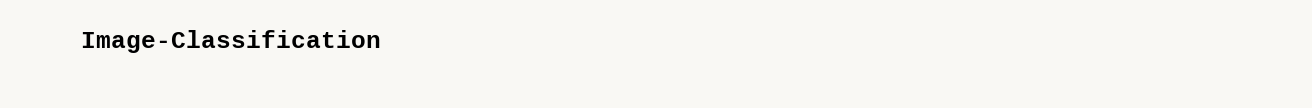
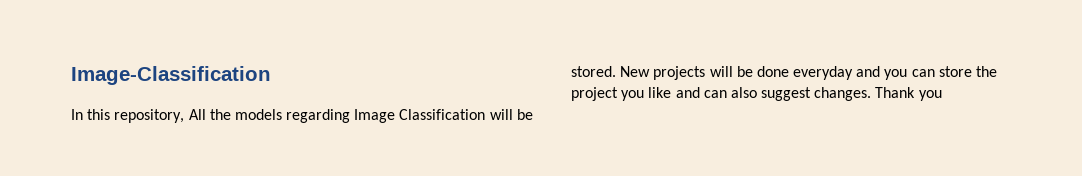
+ In this repository, All the models regarding Image Classification will be stored. New projects will be done everyday and you can store the project you like and can also suggest changes. Thank you

